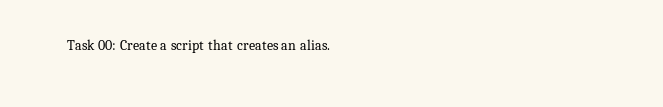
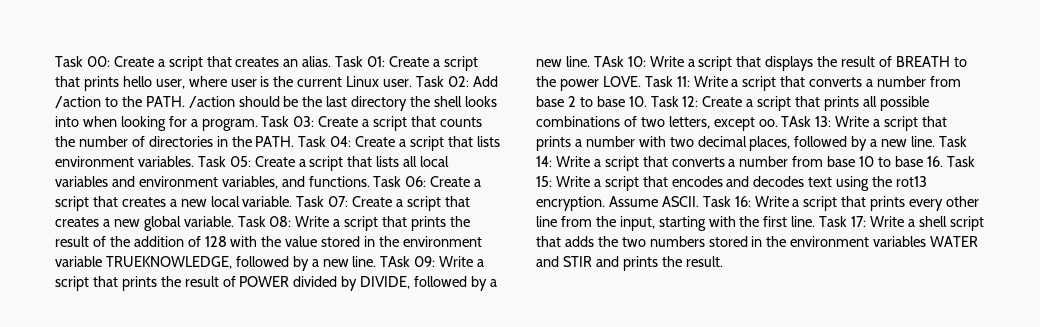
+ Task 01: Create a script that prints hello user, where user is the current Linux user. Task 02: Add /action to the PATH. /action should be the last directory the shell looks into when looking for a program. Task 03: Create a script that counts the number of directories in the PATH. Task 04: Create a script that lists environment variables. Task 05: Create a script that lists all local variables and environment variables, and functions. Task 06: Create a script that creates a new local variable. Task 07: Create a script that creates a new global variable. Task 08: Write a script that prints the result of the addition of 128 with the value stored in the environment variable TRUEKNOWLEDGE, followed by a new line. TAsk 09: Write a script that prints the result of POWER divided by DIVIDE, followed by a new line. TAsk 10: Write a script that displays the result of BREATH to the power LOVE. Task 11: Write a script that converts a number from base 2 to base 10. Task 12: Create a script that prints all possible combinations of two letters, except oo. TAsk 13: Write a script that prints a number with two decimal places, followed by a new line. Task 14: Write a script that converts a number from base 10 to base 16. Task 15: Write a script that encodes and decodes text using the rot13 encryption. Assume ASCII. Task 16: Write a script that prints every other line from the input, starting with the first line. Task 17: Write a shell script that adds the two numbers stored in the environment variables WATER and STIR and prints the result.

